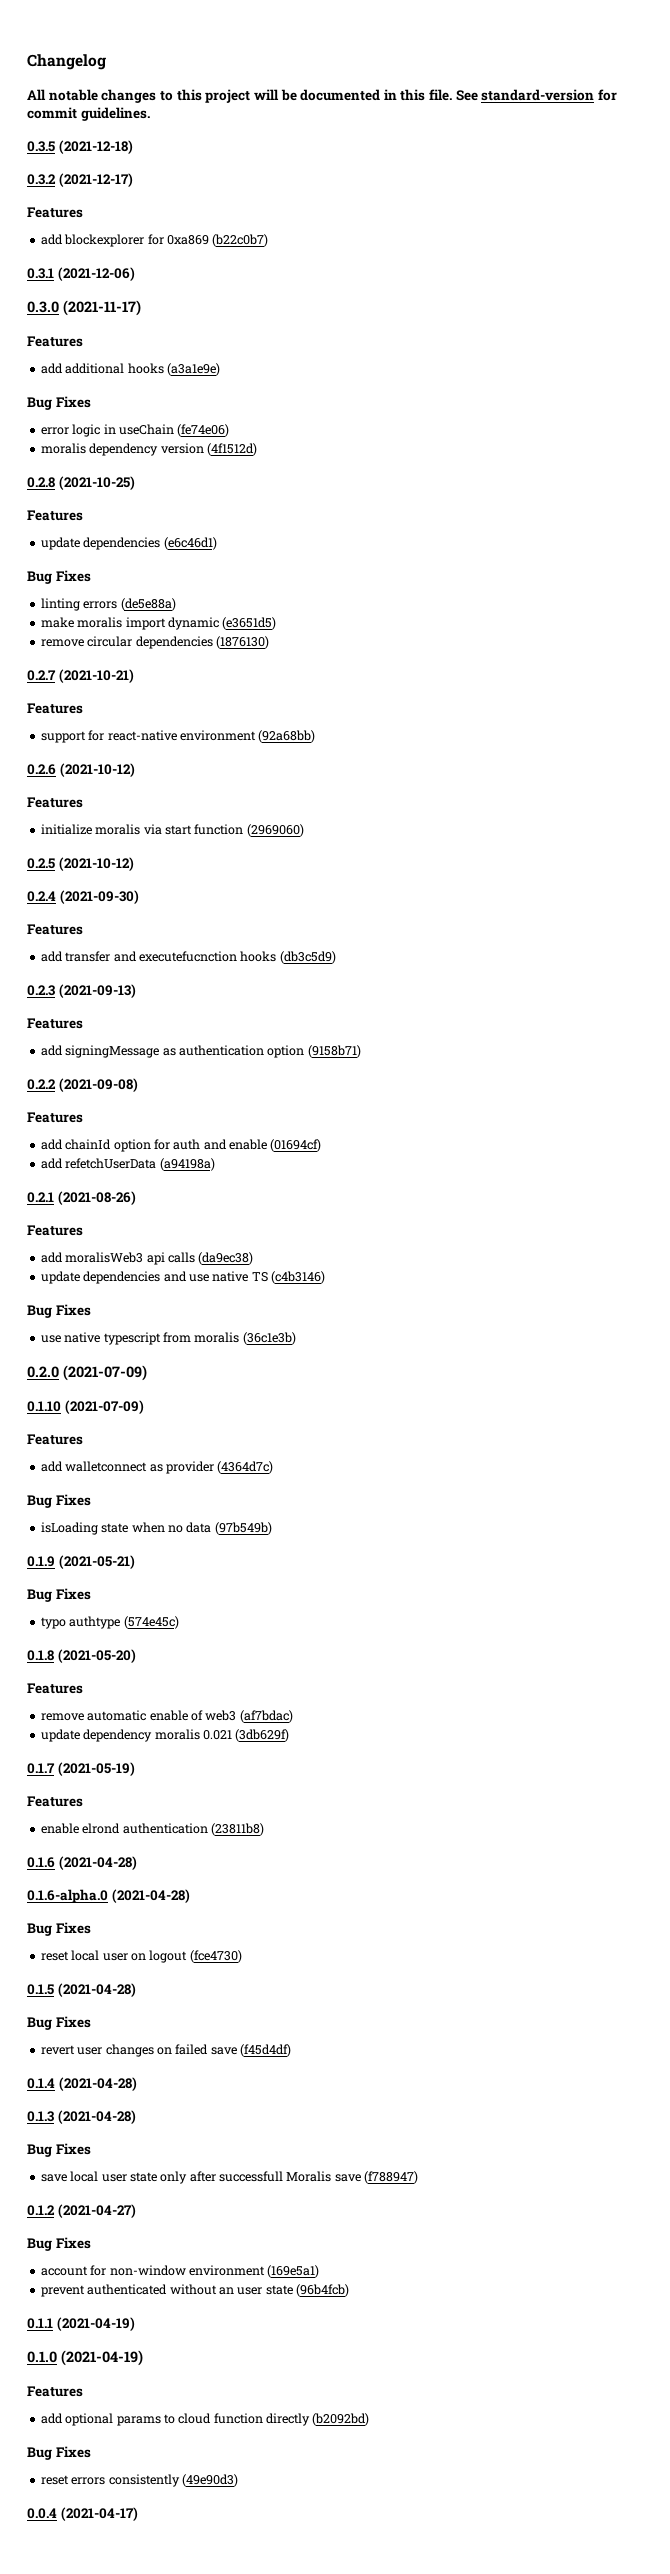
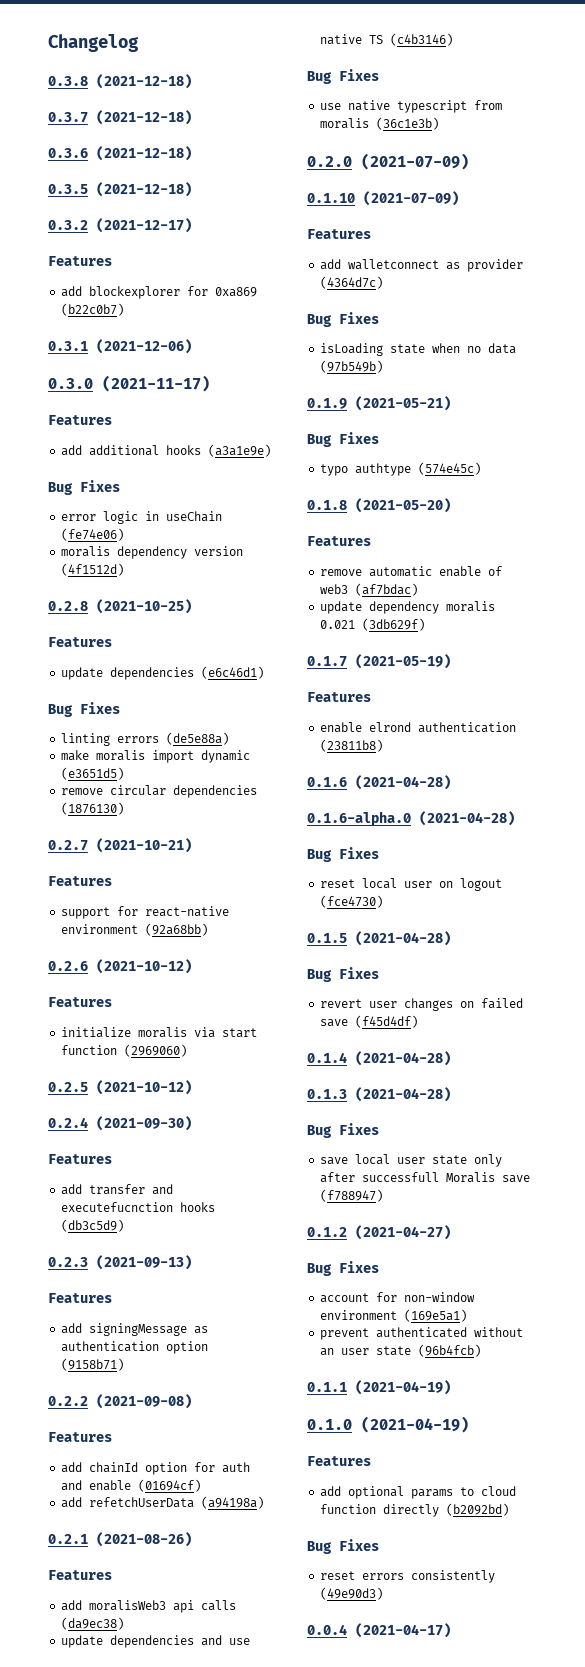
- All notable changes to this project will be documented in this file. See standard-version for commit guidelines.
+ 0.3.8 (2021-12-18)
+ 0.3.7 (2021-12-18)
+ 0.3.6 (2021-12-18)

